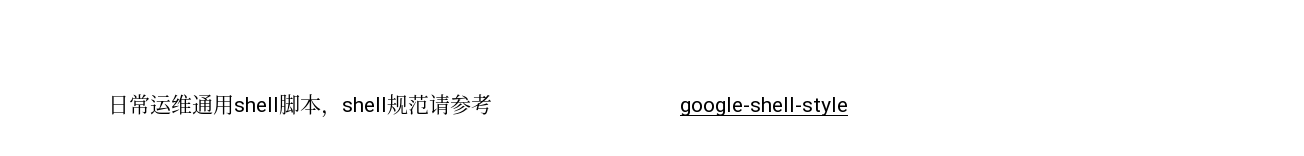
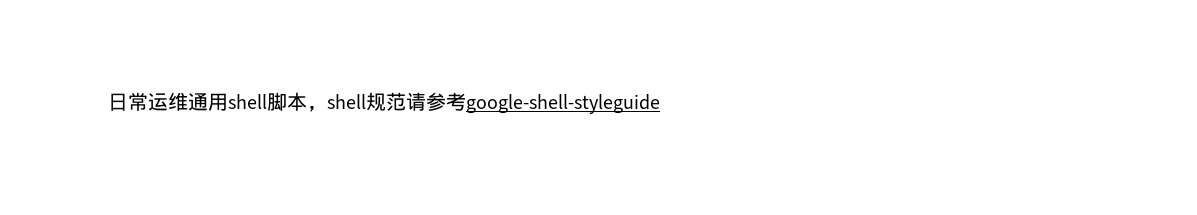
- 日常运维通用shell脚本，shell规范请参考google-shell-style
+ 日常运维通用shell脚本，shell规范请参考google-shell-styleguide

